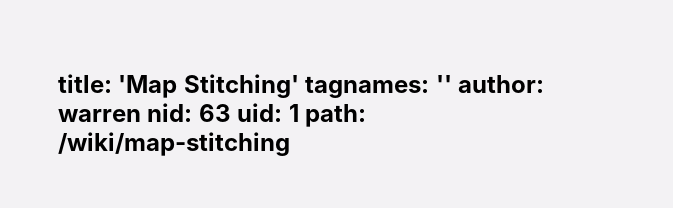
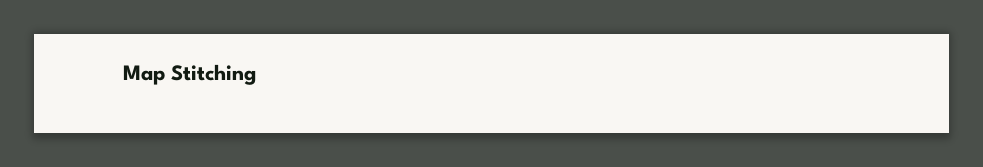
- title: 'Map Stitching' tagnames: '' author: warren nid: 63 uid: 1 path: /wiki/map-stitching
+ Map Stitching

